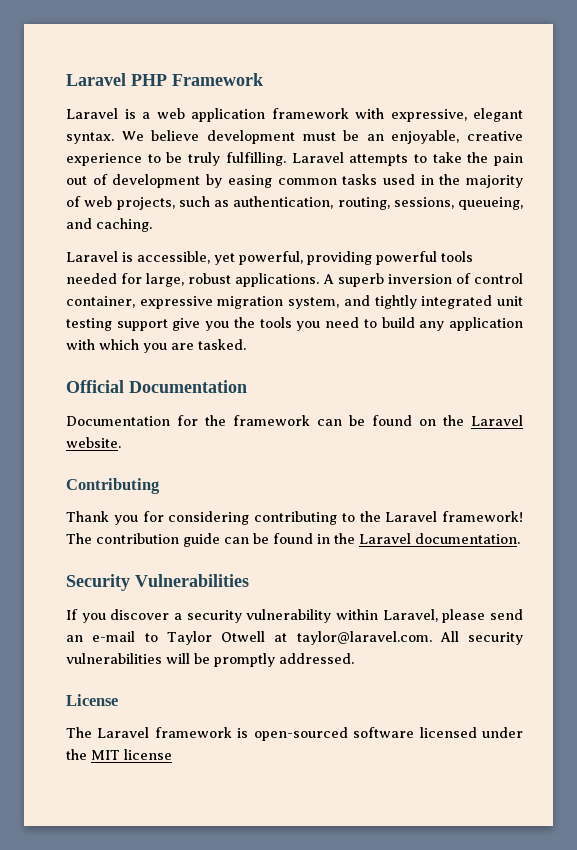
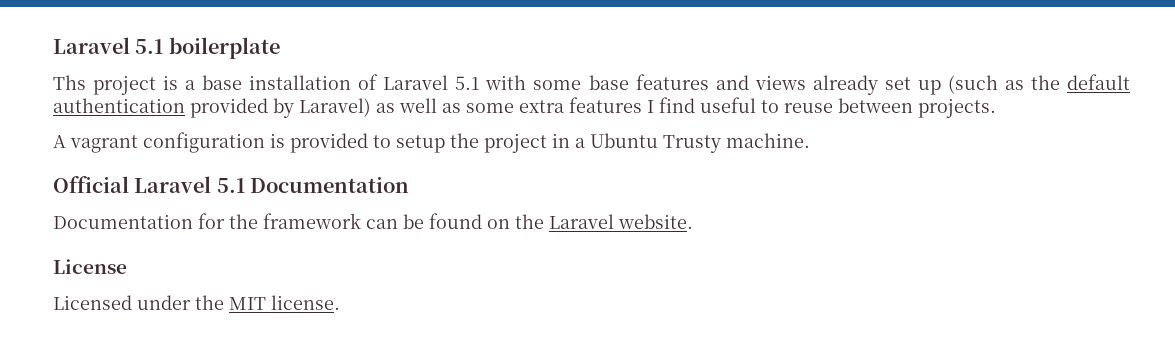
- Laravel PHP Framework
- Laravel is a web application framework with expressive, elegant syntax. We believe development must be an enjoyable, creative experience to be truly fulfilling. Laravel attempts to take the pain out of development by easing common tasks used in the majority of web projects, such as authentication, routing, sessions, queueing, and caching.
- Laravel is accessible, yet powerful, providing powerful tools needed for large, robust applications. A superb inversion of control container, expressive migration system, and tightly integrated unit testing support give you the tools you need to build any application with which you are tasked.
+ Laravel 5.1 boilerplate
+ Ths project is a base installation of Laravel 5.1 with some base features and views already set up (such as the default authentication provided by Laravel) as well as some extra features I find useful to reuse between projects.
+ A vagrant configuration is provided to setup the project in a Ubuntu Trusty machine.
- Official Documentation
+ Official Laravel 5.1 Documentation
- Contributing
- Thank you for considering contributing to the Laravel framework! The contribution guide can be found in the Laravel documentation.
- Security Vulnerabilities
- If you discover a security vulnerability within Laravel, please send an e-mail to Taylor Otwell at taylor@laravel.com. All security vulnerabilities will be promptly addressed.
  License
- The Laravel framework is open-sourced software licensed under the MIT license
+ Licensed under the MIT license.

